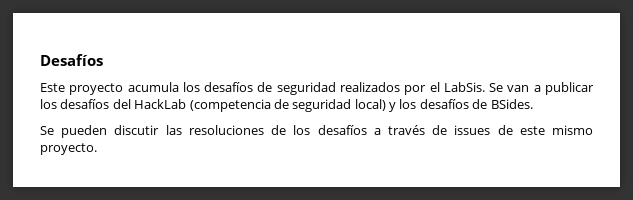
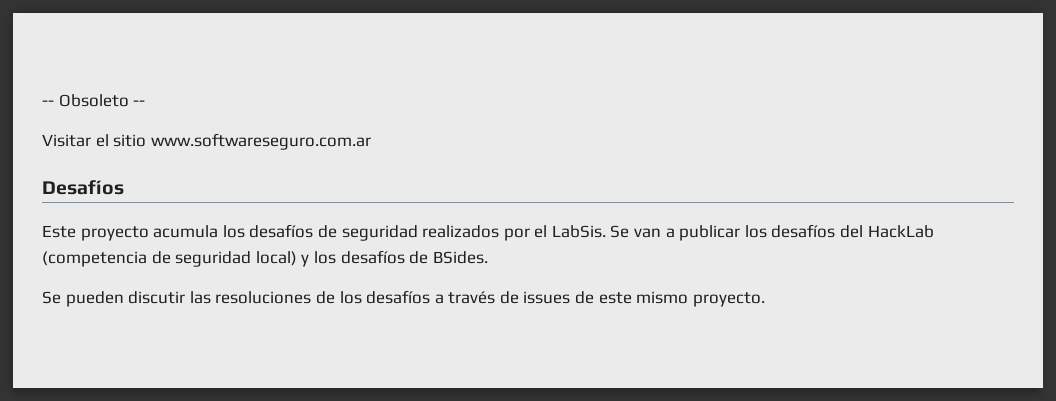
+ -- Obsoleto --
+ Visitar el sitio www.softwareseguro.com.ar

